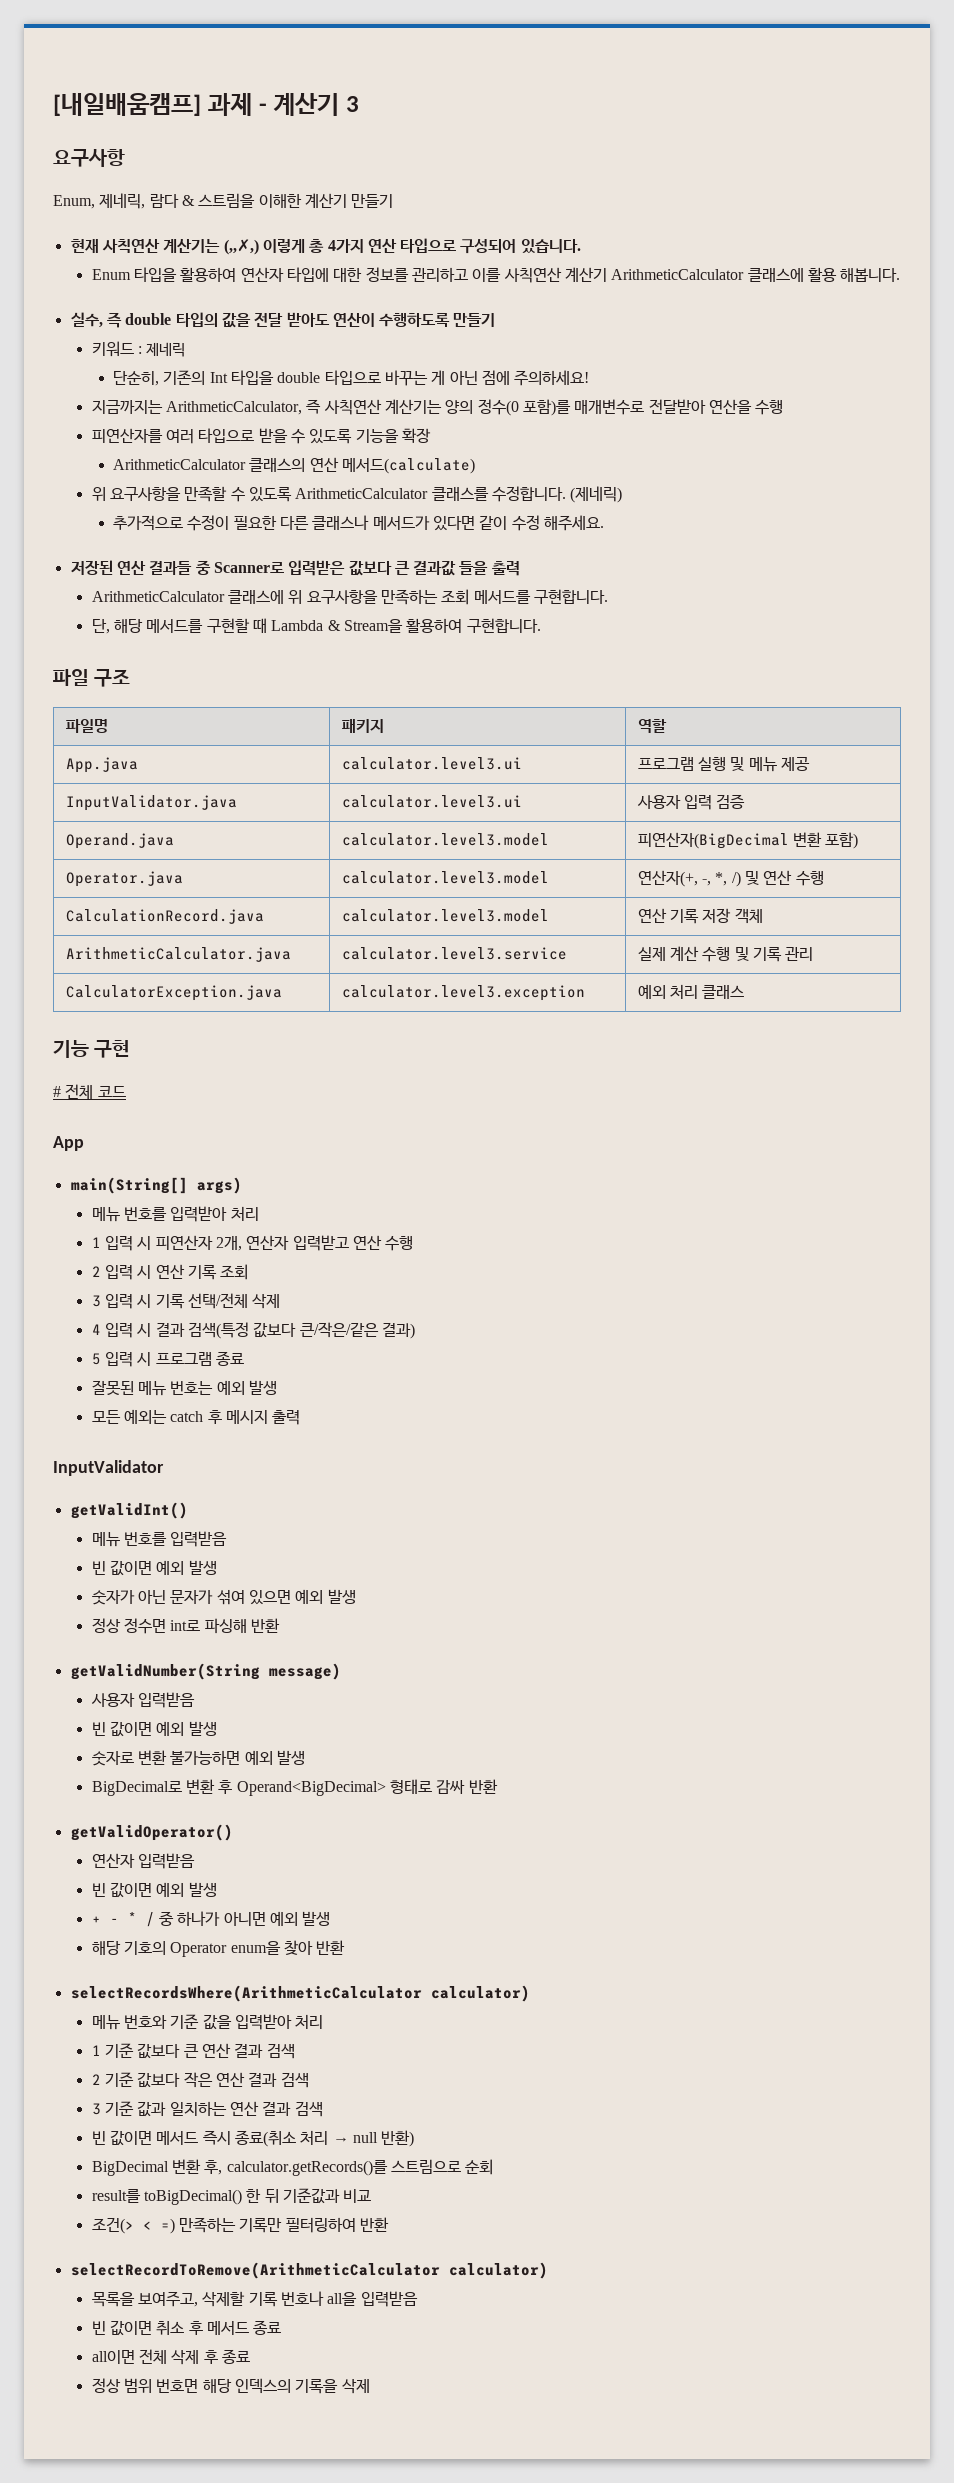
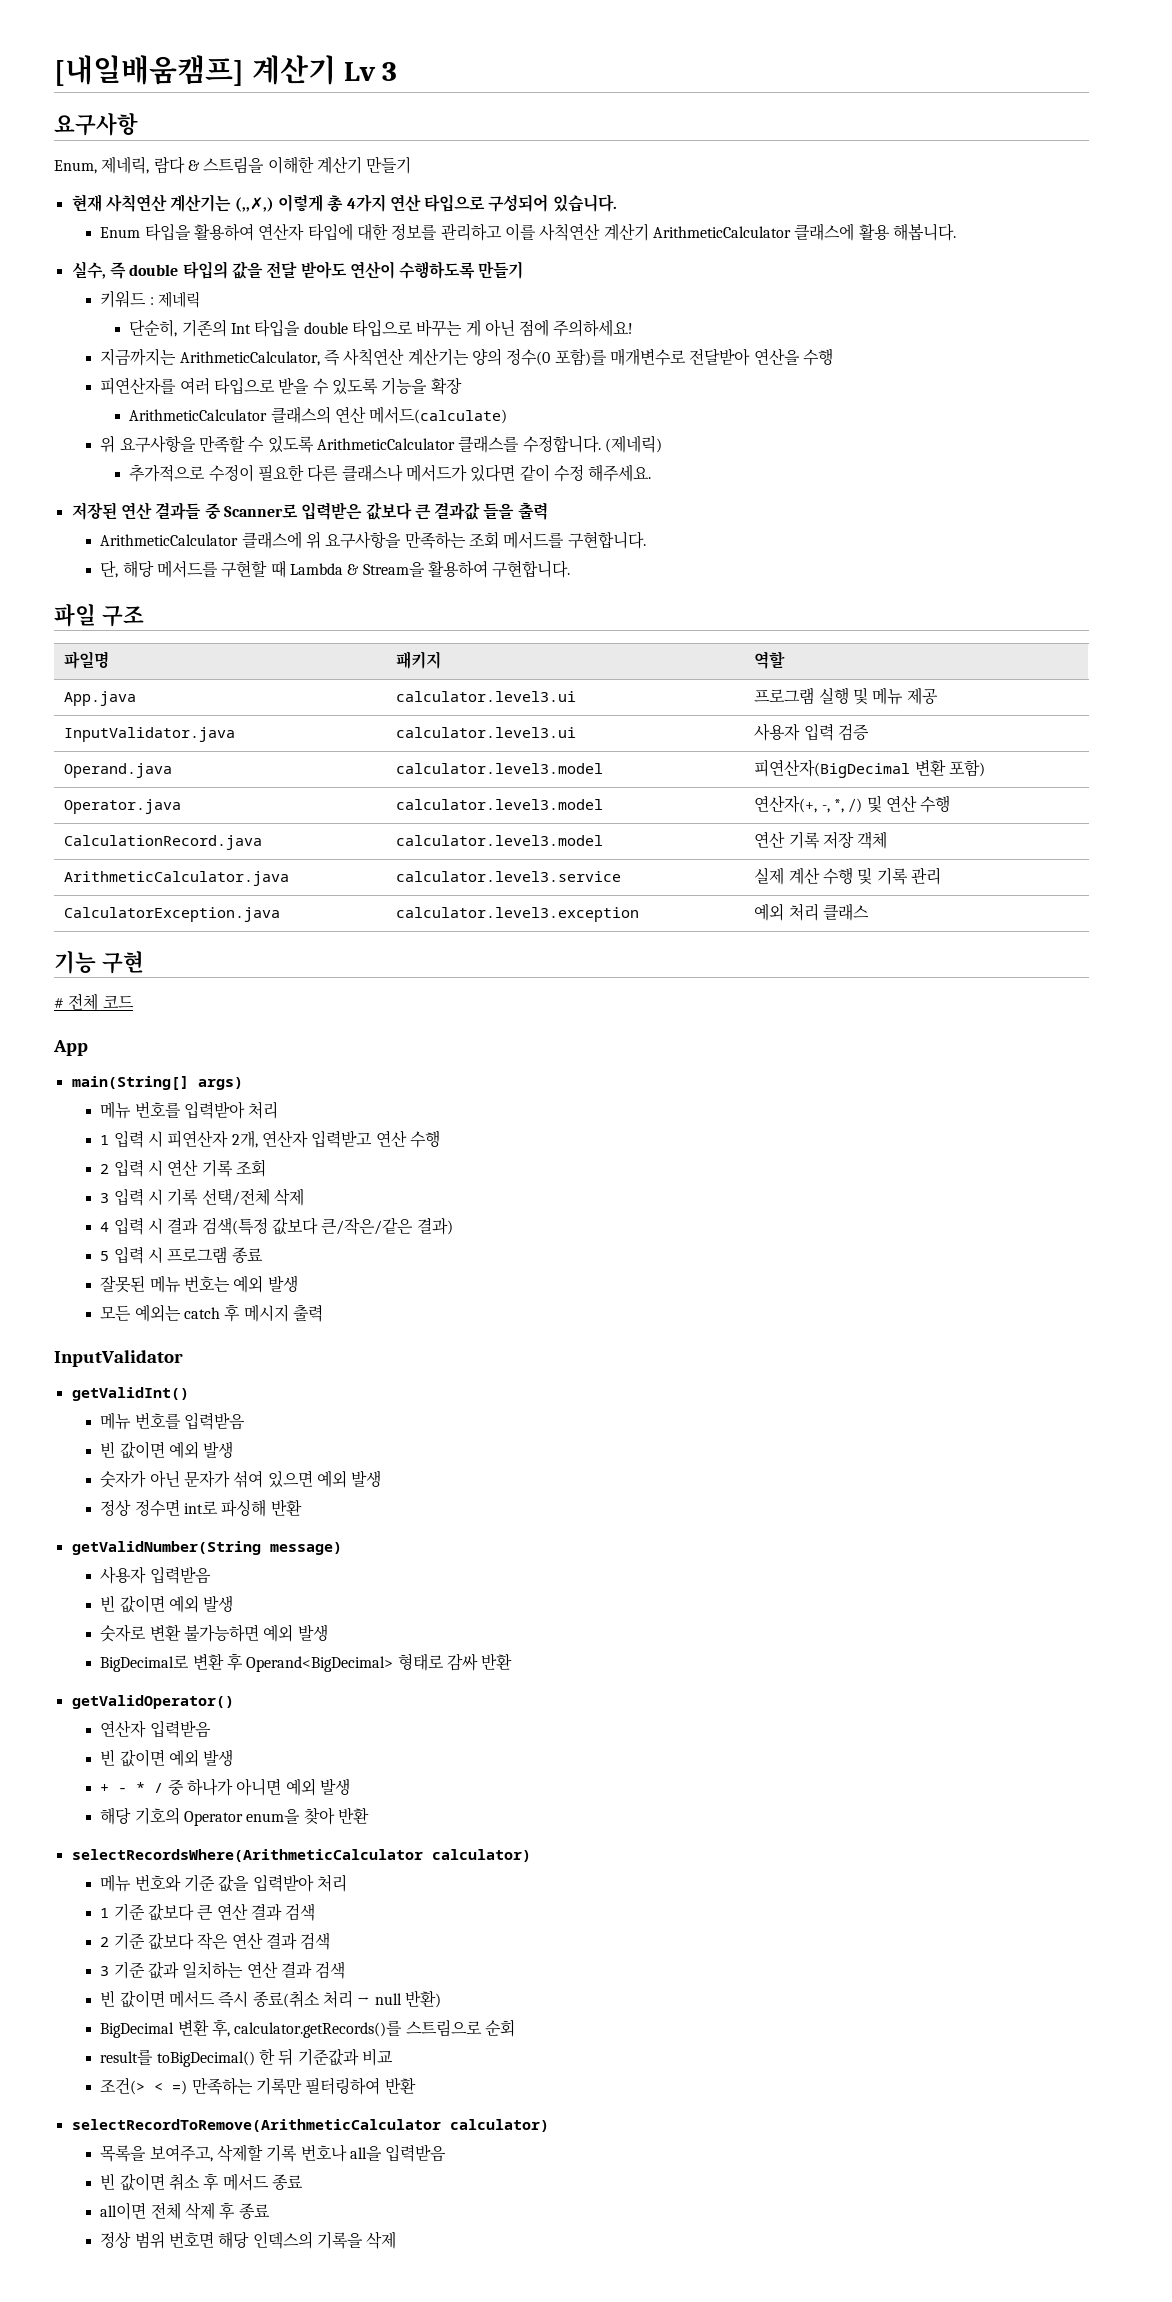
- [내일배움캠프] 과제 - 계산기 3
+ [내일배움캠프] 계산기 Lv 3

